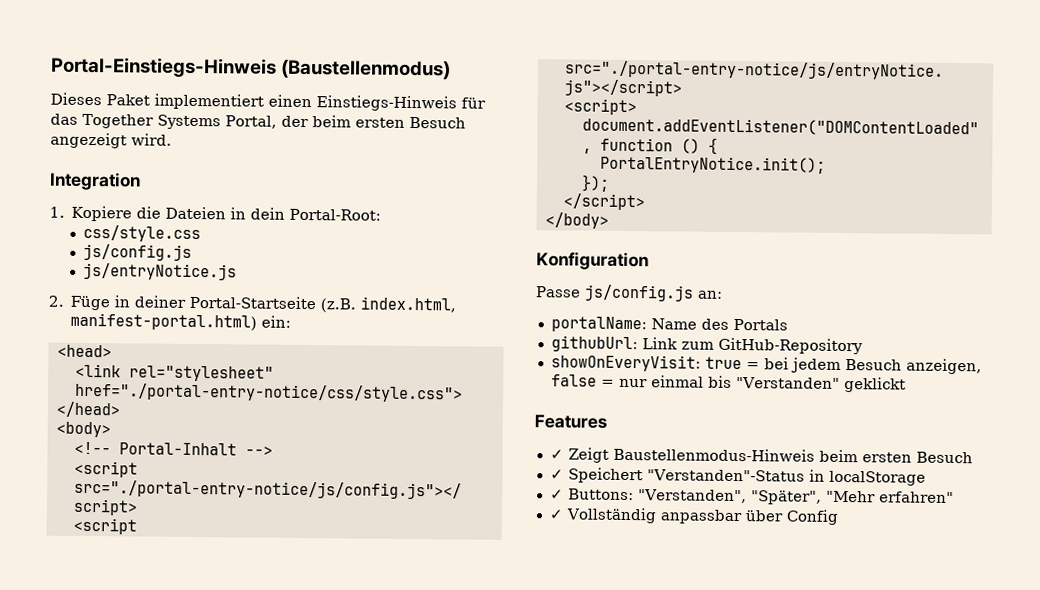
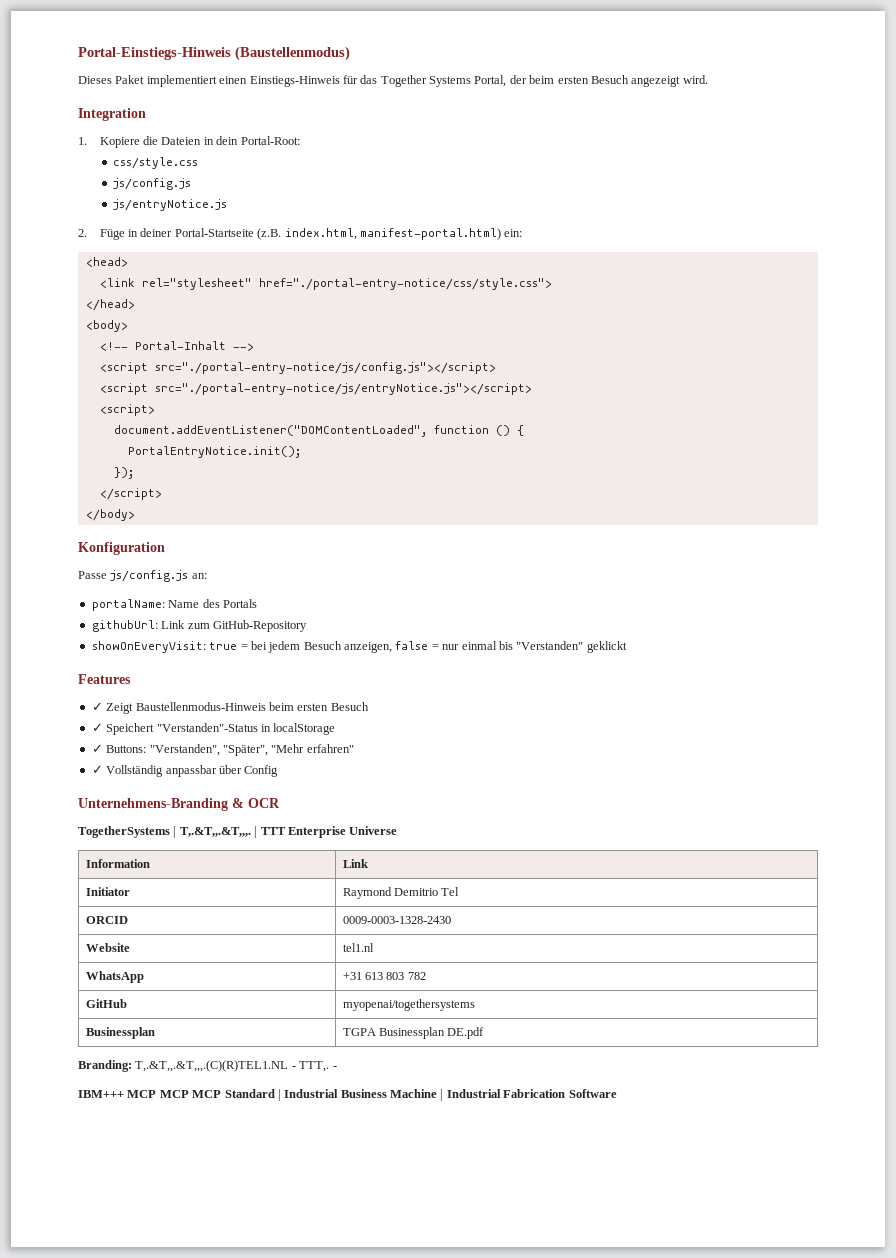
+ Unternehmens-Branding & OCR
+ TogetherSystems | T,.&T,,.&T,,,. | TTT Enterprise Universe
+ Information | Link
+ Initiator | Raymond Demitrio Tel
+ ORCID | 0009-0003-1328-2430
+ Website | tel1.nl
+ WhatsApp | +31 613 803 782
+ GitHub | myopenai/togethersystems
+ Businessplan | TGPA Businessplan DE.pdf
+ Branding: T,.&T,,.&T,,,.(C)(R)TEL1.NL - TTT,. -
+ IBM+++ MCP MCP MCP Standard | Industrial Business Machine | Industrial Fabrication Software

